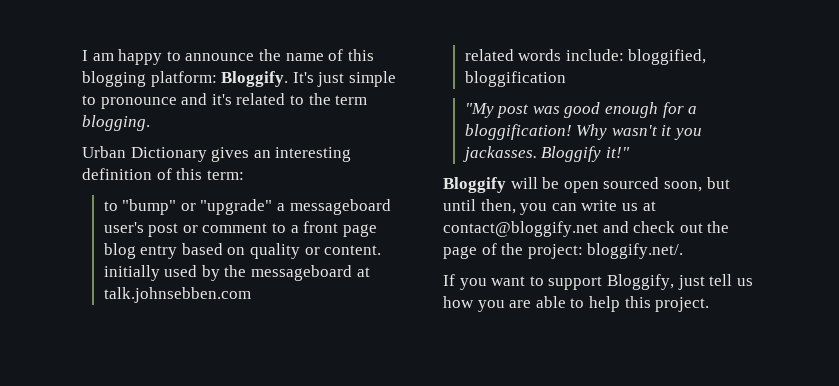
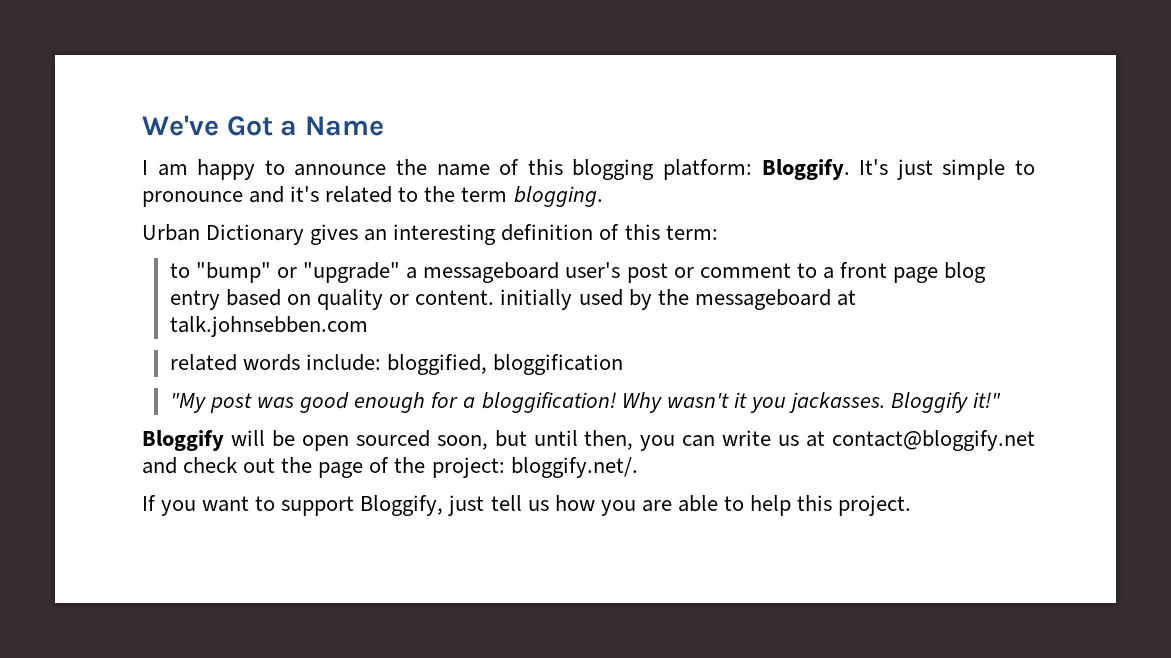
+ We've Got a Name

